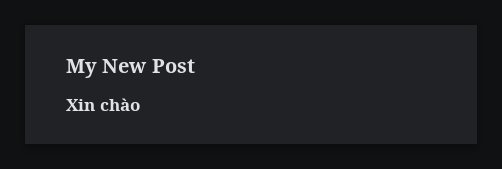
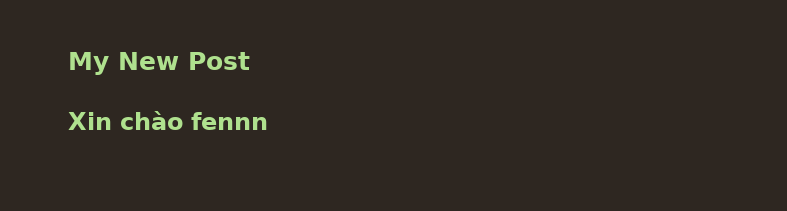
- Xin chào
+ Xin chào fennn

